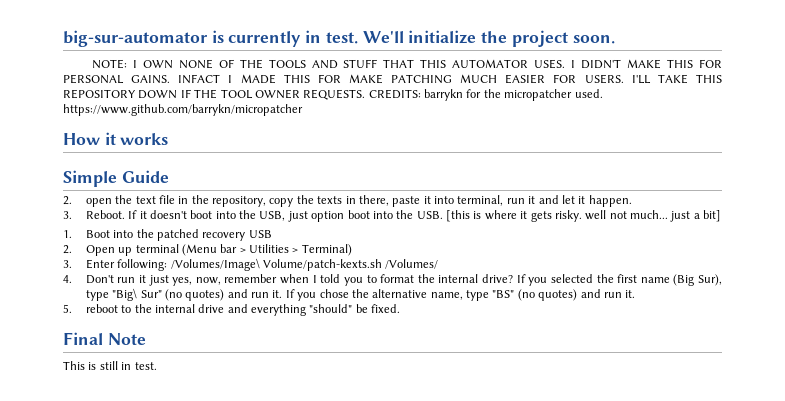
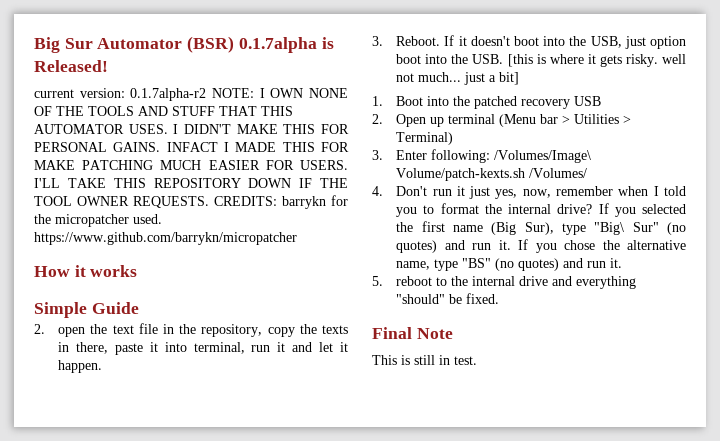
- big-sur-automator is currently in test. We'll initialize the project soon.
- NOTE: I OWN NONE OF THE TOOLS AND STUFF THAT THIS AUTOMATOR USES.
+ Big Sur Automator (BSR) 0.1.7alpha is Released!
+ current version: 0.1.7alpha-r2 NOTE: I OWN NONE OF THE TOOLS AND STUFF THAT THIS AUTOMATOR USES.

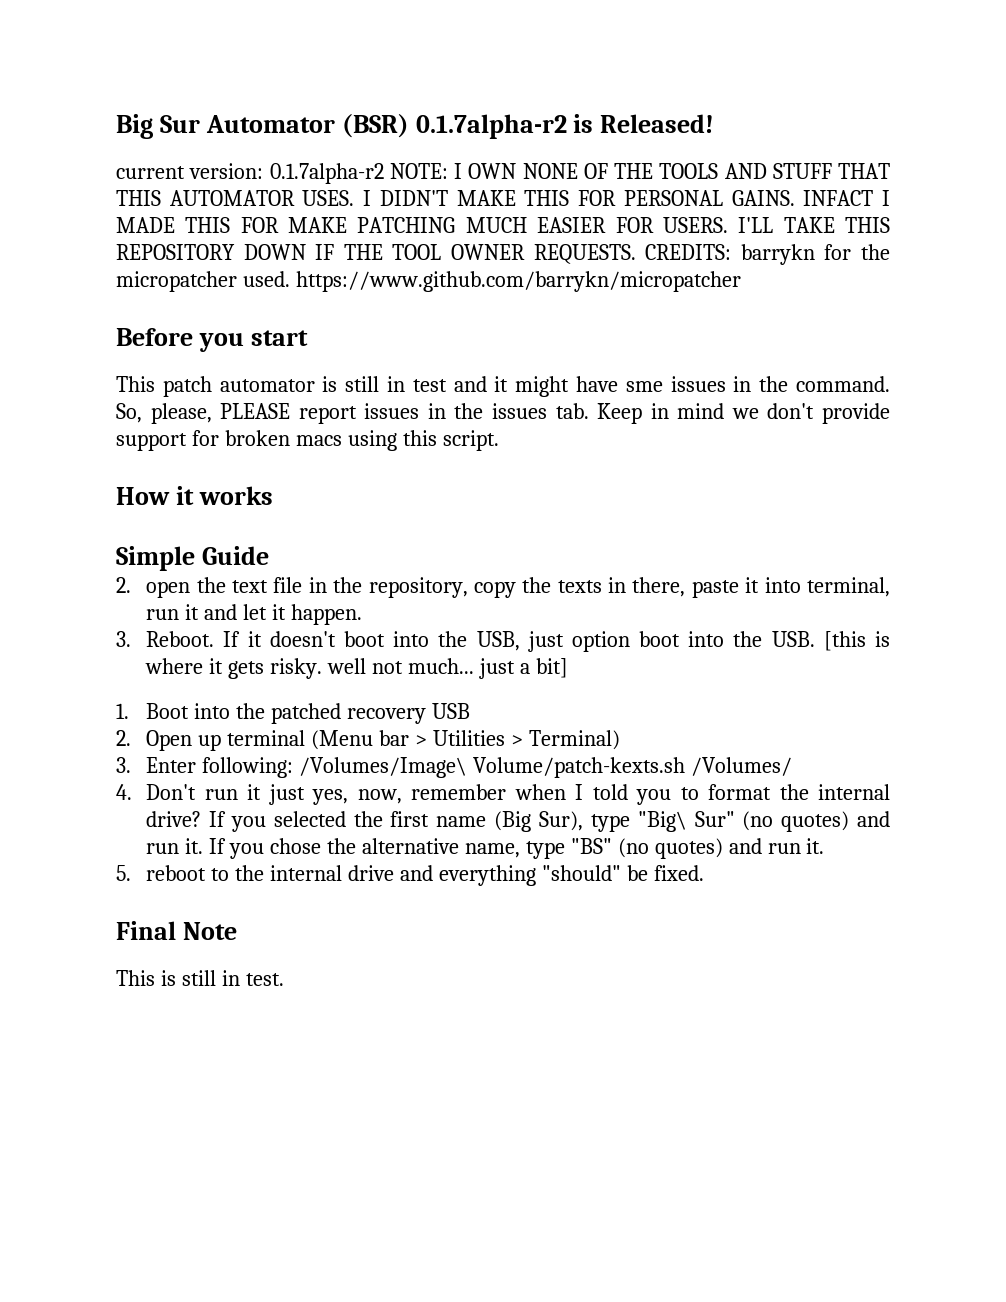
- Big Sur Automator (BSR) 0.1.7alpha is Released!
+ Big Sur Automator (BSR) 0.1.7alpha-r2 is Released!
+ Before you start
+ This patch automator is still in test and it might have sme issues in the command. So, please, PLEASE report issues in the issues tab. Keep in mind we don't provide support for broken macs using this script.

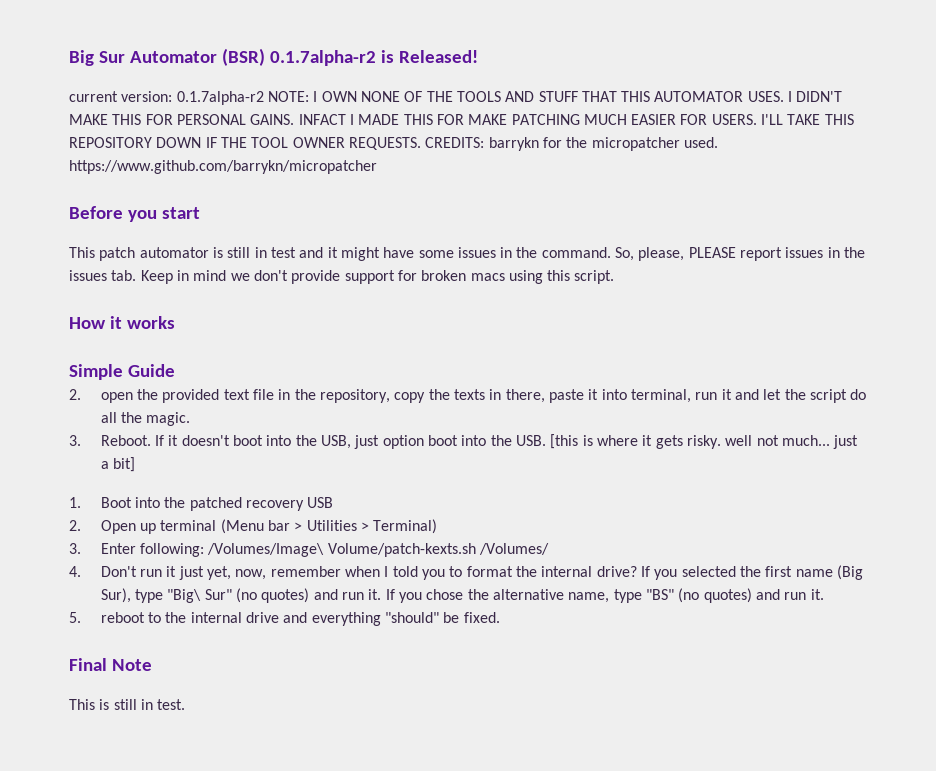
- This patch automator is still in test and it might have sme issues in the command.
+ This patch automator is still in test and it might have some issues in the command.
- 2. open the text file in the repository, copy the texts in there, paste it into terminal, run it and let it happen.
+ 2. open the provided text file in the repository, copy the texts in there, paste it into terminal, run it and let the script do all the magic.
- 4. Don't run it just yes, now, remember when I told you to format the internal drive?
+ 4. Don't run it just yet, now, remember when I told you to format the internal drive?

